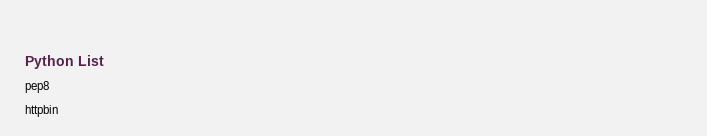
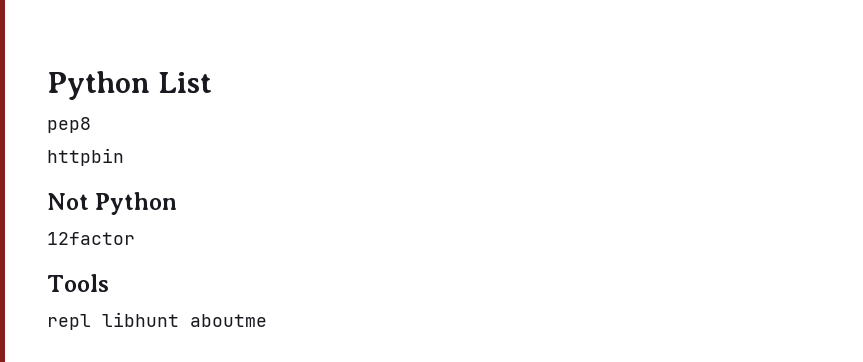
+ Not Python
+ 12factor
+ Tools
+ repl libhunt aboutme

